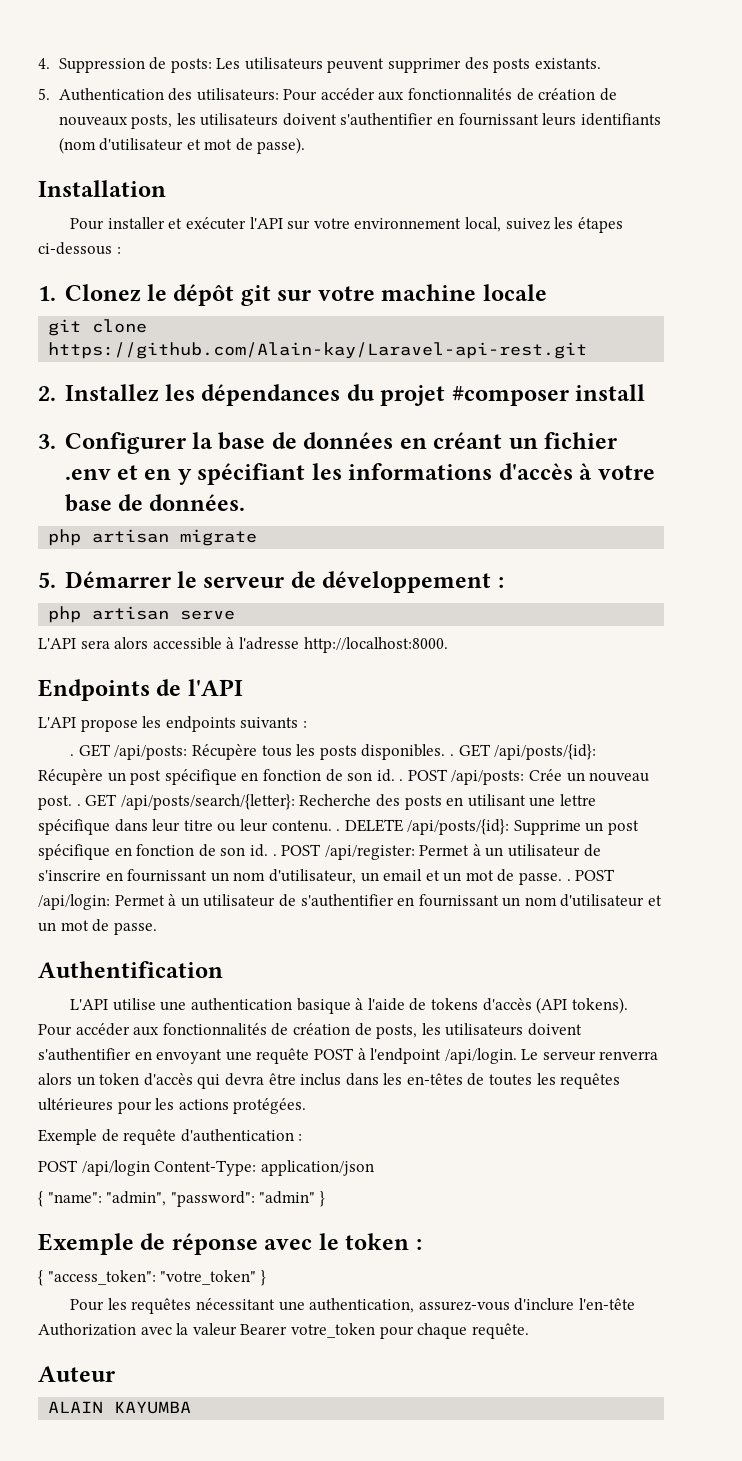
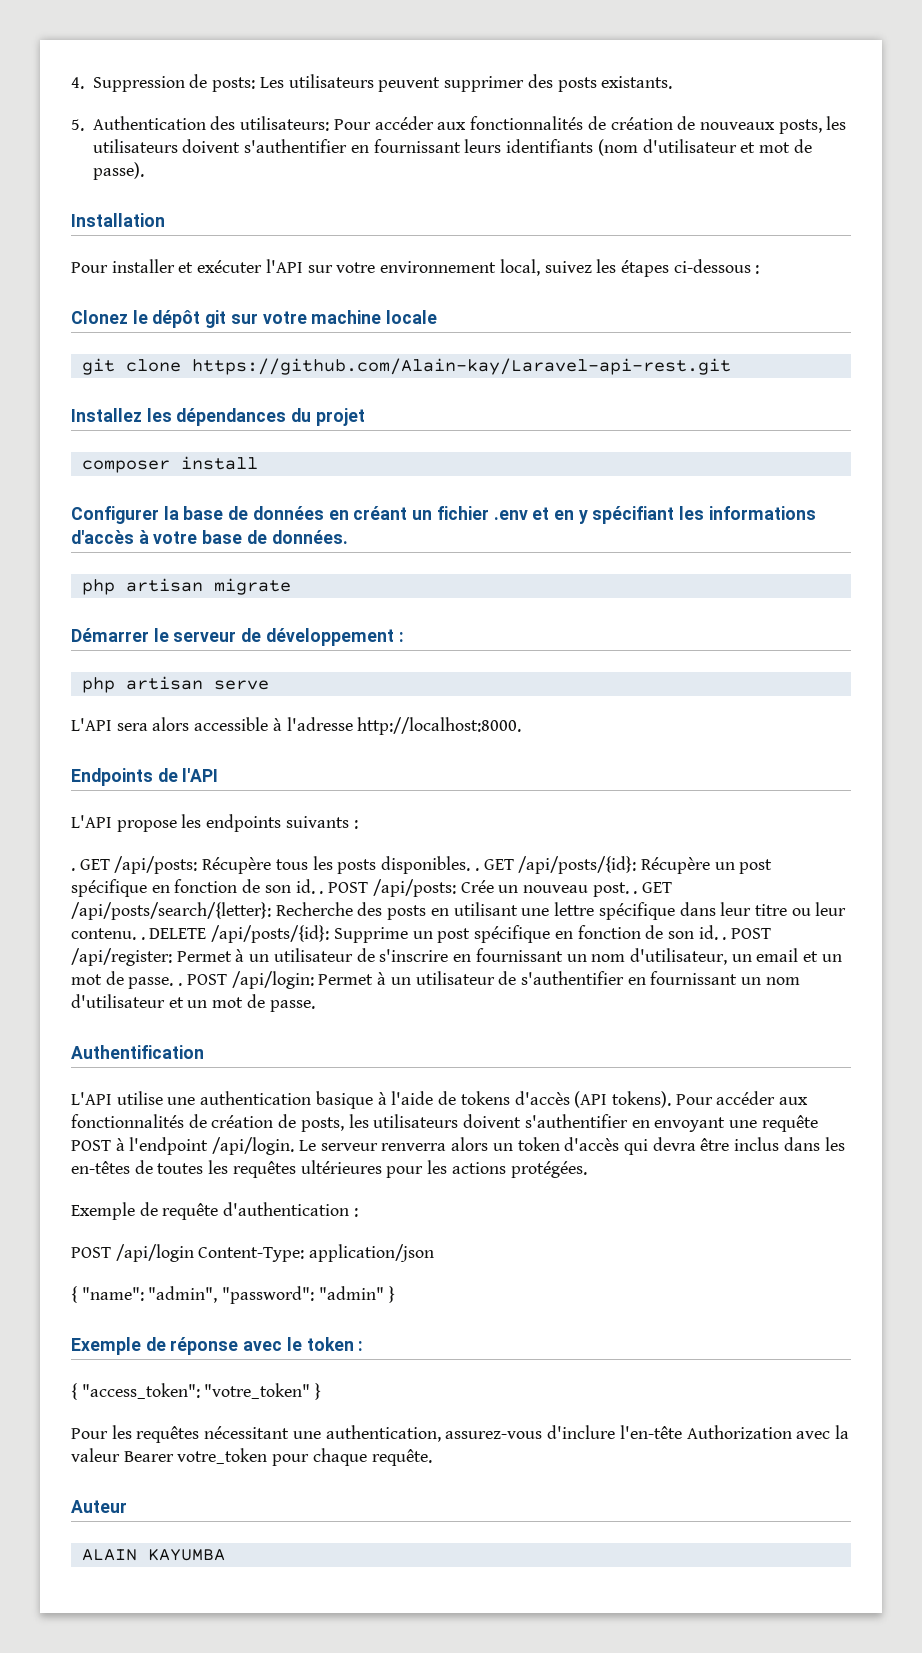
- 1. Clonez le dépôt git sur votre machine locale
+ Clonez le dépôt git sur votre machine locale
- 2. Installez les dépendances du projet #composer install
+ Installez les dépendances du projet
+ composer install
- 3. Configurer la base de données en créant un fichier .env et en y spécifiant les informations d'accès à votre base de données.
+ Configurer la base de données en créant un fichier .env et en y spécifiant les informations d'accès à votre base de données.
- 5. Démarrer le serveur de développement :
+ Démarrer le serveur de développement :

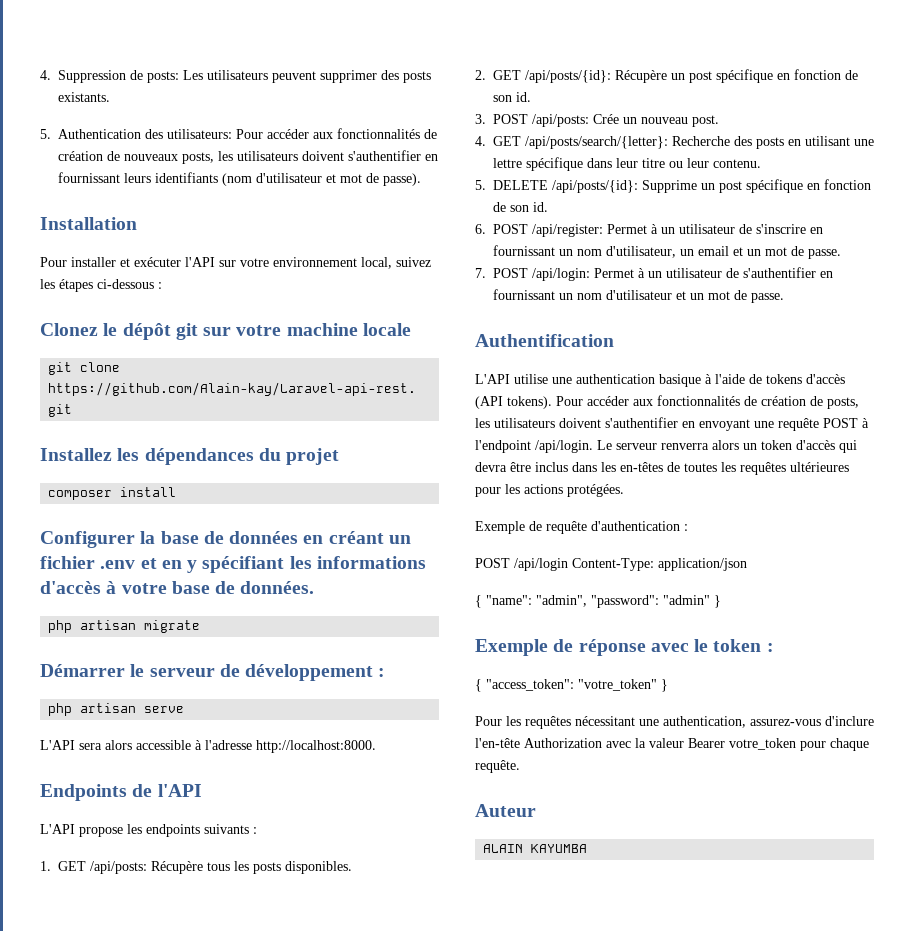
- . GET /api/posts:
+ 1. GET /api/posts:
- Récupère tous les posts disponibles. . GET /api/posts/{id}:
+ Récupère tous les posts disponibles.
+ 2. GET /api/posts/{id}:
- Récupère un post spécifique en fonction de son id. . POST /api/posts:
+ Récupère un post spécifique en fonction de son id.
+ 3. POST /api/posts:
- Crée un nouveau post. . GET /api/posts/search/{letter}:
+ Crée un nouveau post.
+ 4. GET /api/posts/search/{letter}:
- Recherche des posts en utilisant une lettre spécifique dans leur titre ou leur contenu. . DELETE /api/posts/{id}:
+ Recherche des posts en utilisant une lettre spécifique dans leur titre ou leur contenu.
+ 5. DELETE /api/posts/{id}:
- Supprime un post spécifique en fonction de son id. . POST /api/register:
+ Supprime un post spécifique en fonction de son id.
+ 6. POST /api/register:
- Permet à un utilisateur de s'inscrire en fournissant un nom d'utilisateur, un email et un mot de passe. . POST /api/login:
+ Permet à un utilisateur de s'inscrire en fournissant un nom d'utilisateur, un email et un mot de passe.
+ 7. POST /api/login:

